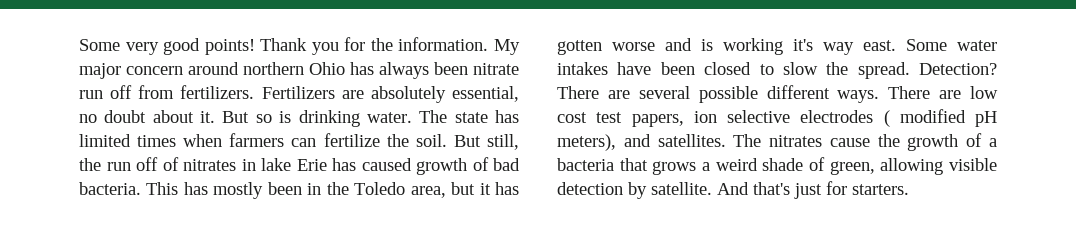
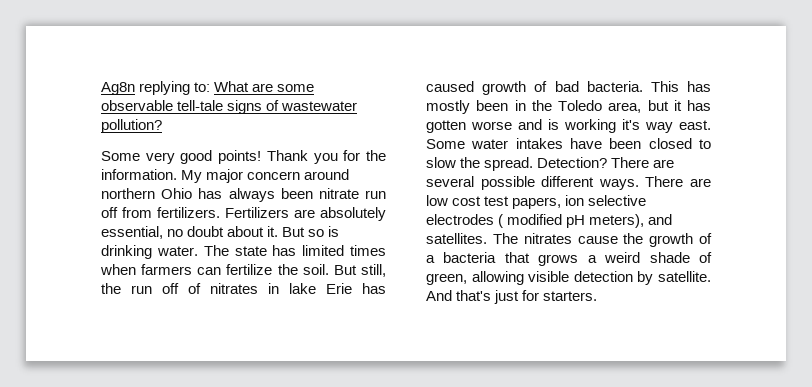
+ Ag8n replying to: What are some observable tell-tale signs of wastewater pollution?

